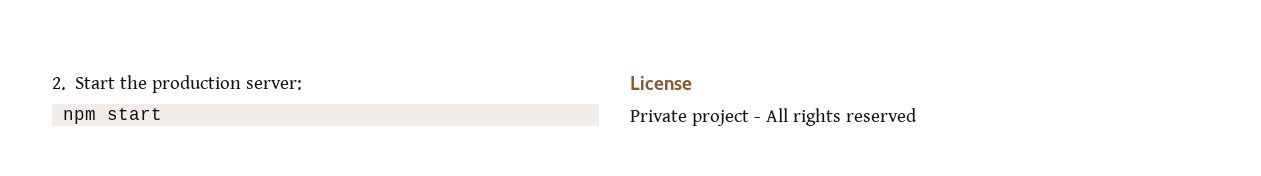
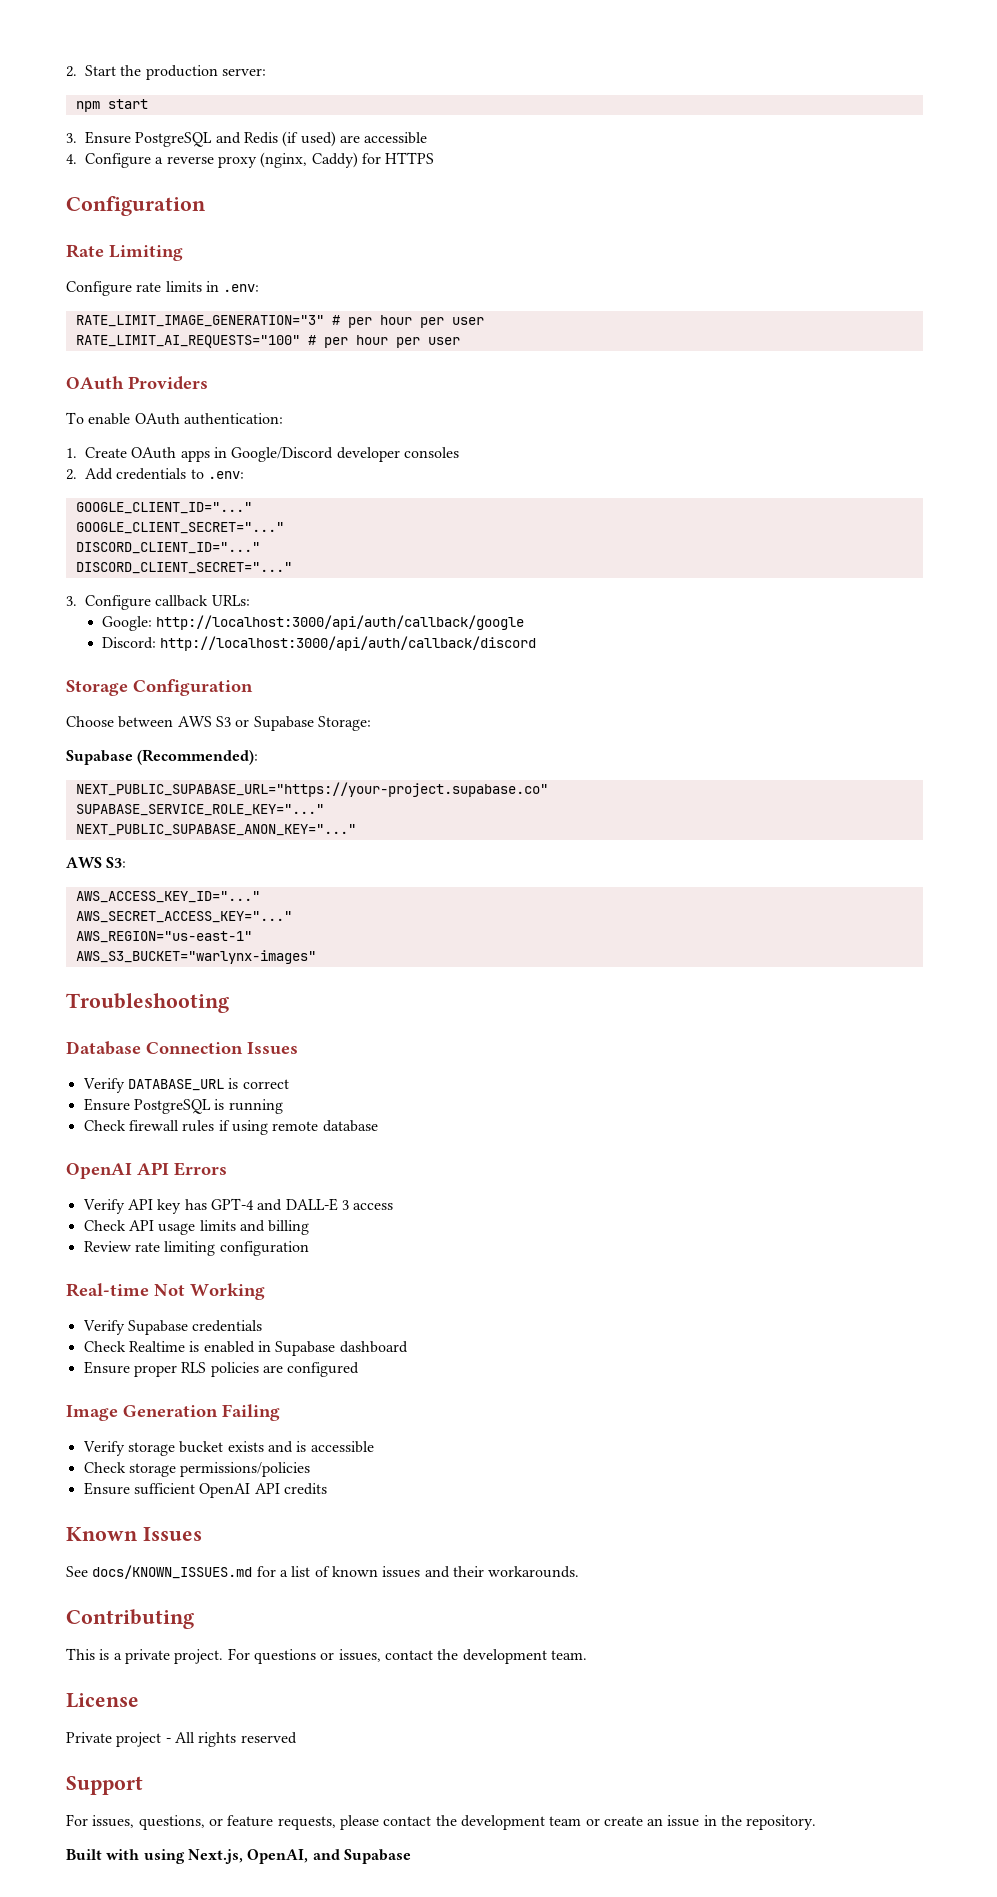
+ 3. Ensure PostgreSQL and Redis (if used) are accessible
+ 4. Configure a reverse proxy (nginx, Caddy) for HTTPS
+ Configuration
+ Rate Limiting
+ Configure rate limits in .env:
+ RATE_LIMIT_IMAGE_GENERATION="3" # per hour per user
+ RATE_LIMIT_AI_REQUESTS="100" # per hour per user
+ OAuth Providers
+ To enable OAuth authentication:
+ 1. Create OAuth apps in Google/Discord developer consoles
+ 2. Add credentials to .env:
+ GOOGLE_CLIENT_ID="..."
+ GOOGLE_CLIENT_SECRET="..."
+ DISCORD_CLIENT_ID="..."
+ DISCORD_CLIENT_SECRET="..."
+ 3. Configure callback URLs:
+ Google: http://localhost:3000/api/auth/callback/google
+ Discord: http://localhost:3000/api/auth/callback/discord
+ Storage Configuration
+ Choose between AWS S3 or Supabase Storage:
+ Supabase (Recommended):
+ NEXT_PUBLIC_SUPABASE_URL="https://your-project.supabase.co"
+ SUPABASE_SERVICE_ROLE_KEY="..."
+ NEXT_PUBLIC_SUPABASE_ANON_KEY="..."
+ AWS S3:
+ AWS_ACCESS_KEY_ID="..."
+ AWS_SECRET_ACCESS_KEY="..."
+ AWS_REGION="us-east-1"
+ AWS_S3_BUCKET="warlynx-images"
+ Troubleshooting
+ Database Connection Issues
+ Verify DATABASE_URL is correct
+ Ensure PostgreSQL is running
+ Check firewall rules if using remote database
+ OpenAI API Errors
+ Verify API key has GPT-4 and DALL-E 3 access
+ Check API usage limits and billing
+ Review rate limiting configuration
+ Real-time Not Working
+ Verify Supabase credentials
+ Check Realtime is enabled in Supabase dashboard
+ Ensure proper RLS policies are configured
+ Image Generation Failing
+ Verify storage bucket exists and is accessible
+ Check storage permissions/policies
+ Ensure sufficient OpenAI API credits
+ Known Issues
+ See docs/KNOWN_ISSUES.md for a list of known issues and their workarounds.
+ Contributing
+ This is a private project. For questions or issues, contact the development team.
+ Support
+ For issues, questions, or feature requests, please contact the development team or create an issue in the repository.
+ Built with using Next.js, OpenAI, and Supabase

